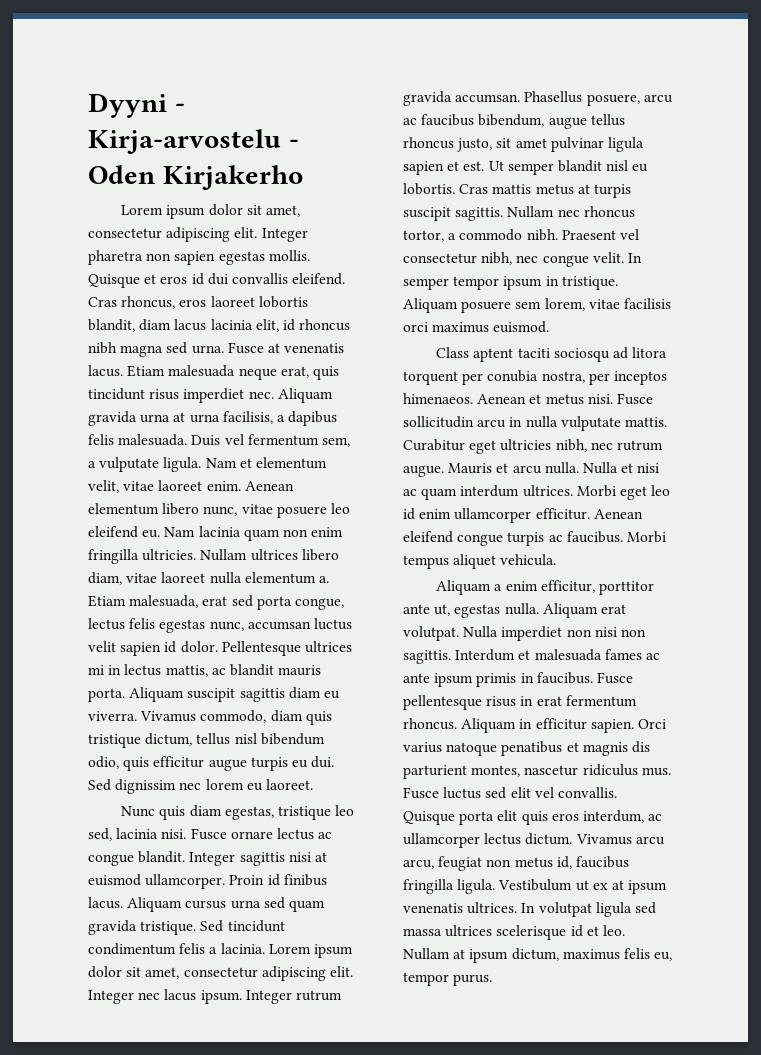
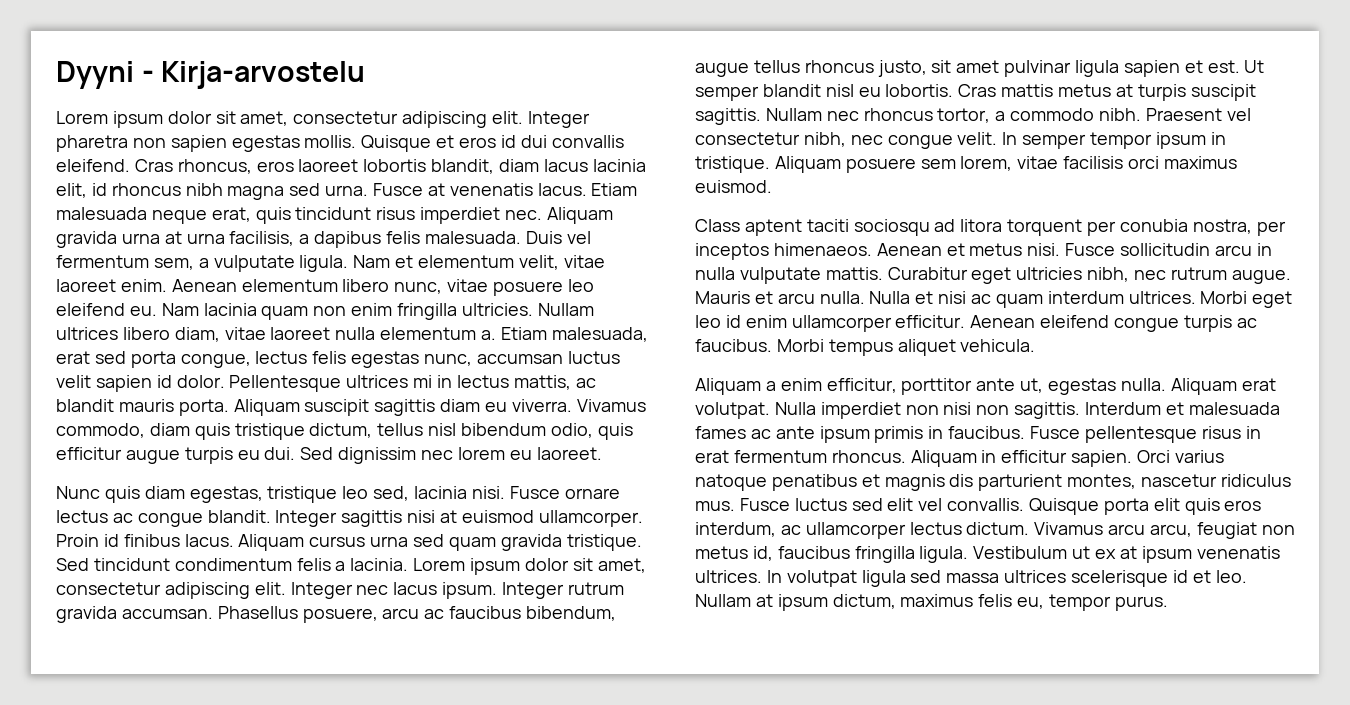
- Dyyni - Kirja-arvostelu - Oden Kirjakerho
+ Dyyni - Kirja-arvostelu

